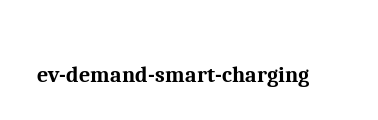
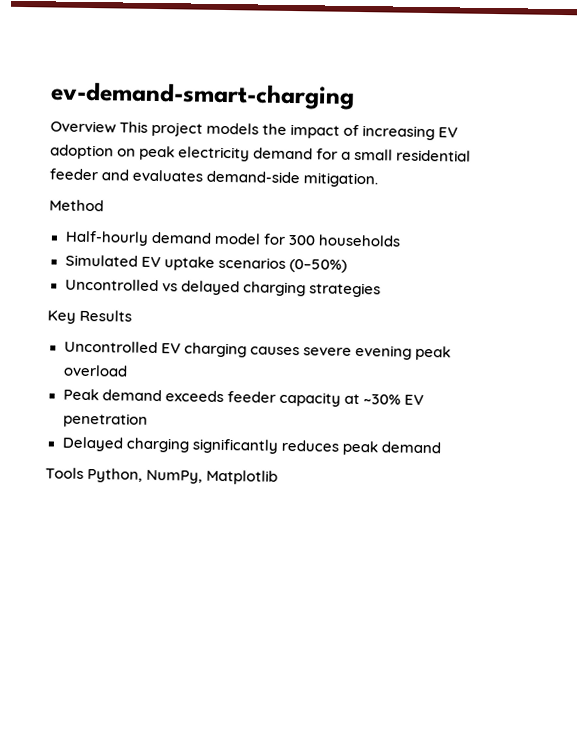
+ Overview This project models the impact of increasing EV adoption on peak electricity demand for a small residential feeder and evaluates demand-side mitigation.
+ Method
+ Half-hourly demand model for 300 households
+ Simulated EV uptake scenarios (0–50%)
+ Uncontrolled vs delayed charging strategies
+ Key Results
+ Uncontrolled EV charging causes severe evening peak overload
+ Peak demand exceeds feeder capacity at ~30% EV penetration
+ Delayed charging significantly reduces peak demand
+ Tools Python, NumPy, Matplotlib

